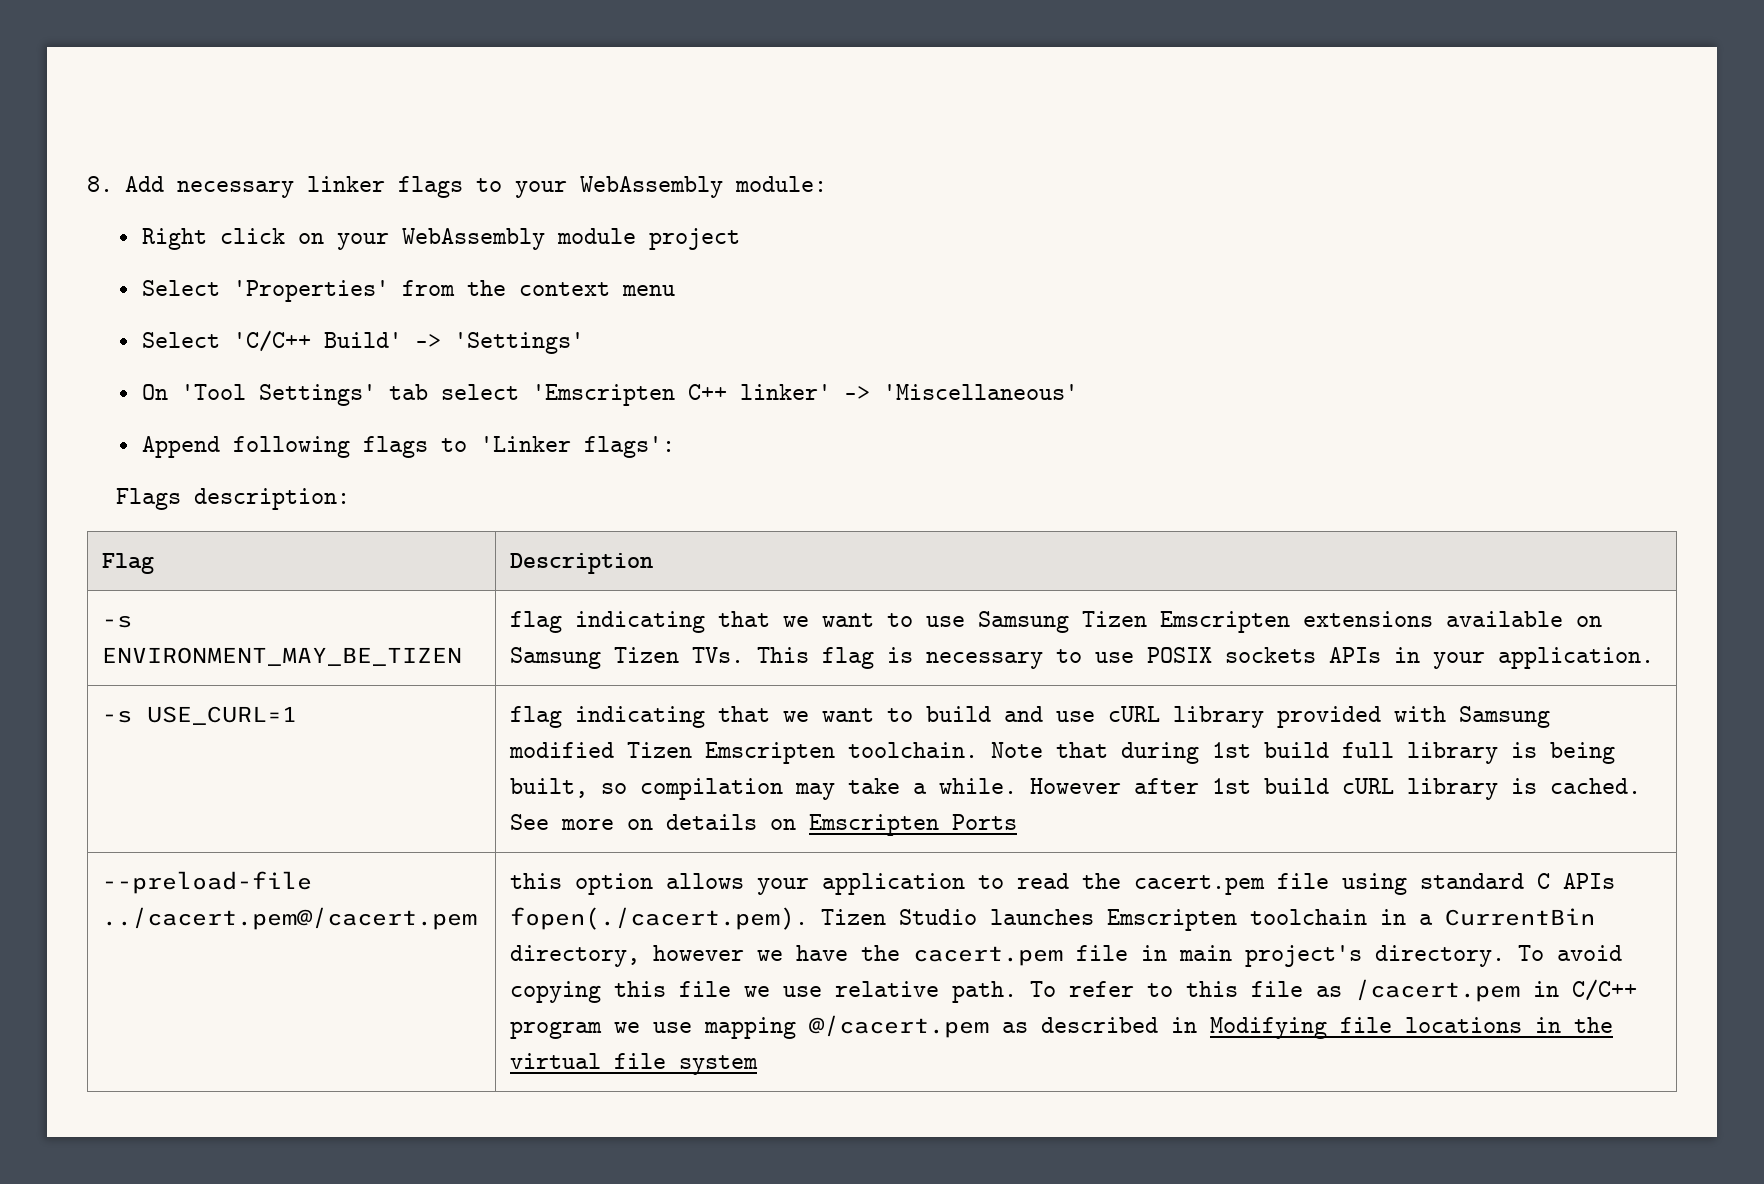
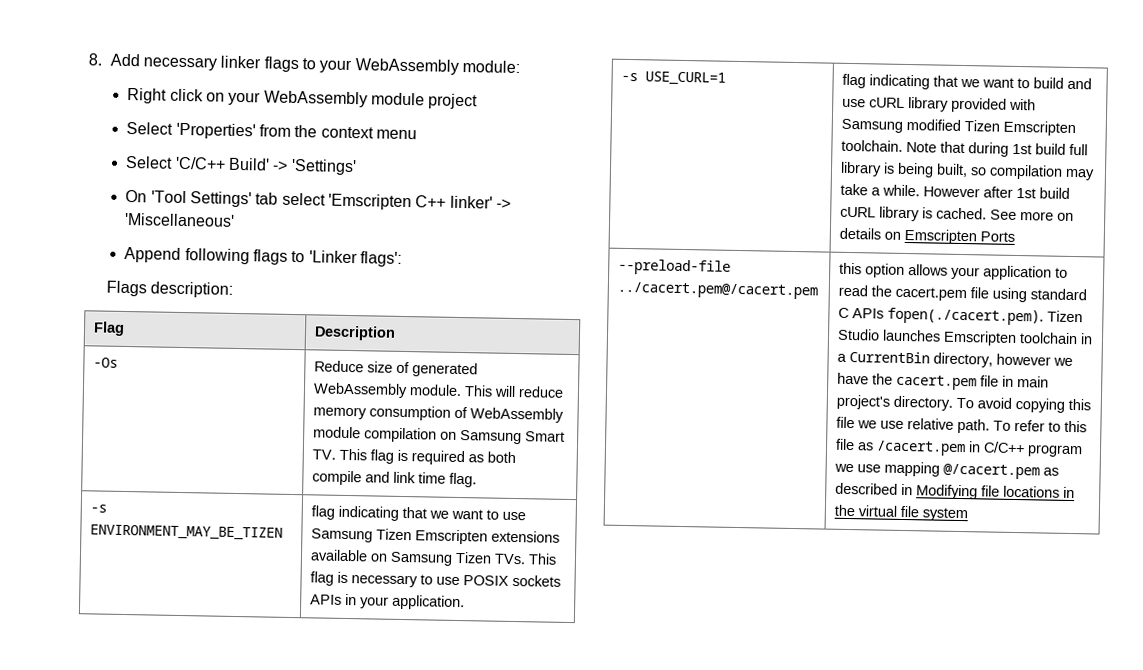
+ -Os | Reduce size of generated WebAssembly module. This will reduce memory consumption of WebAssembly module compilation on Samsung Smart TV. This flag is required as both compile and link time flag.

